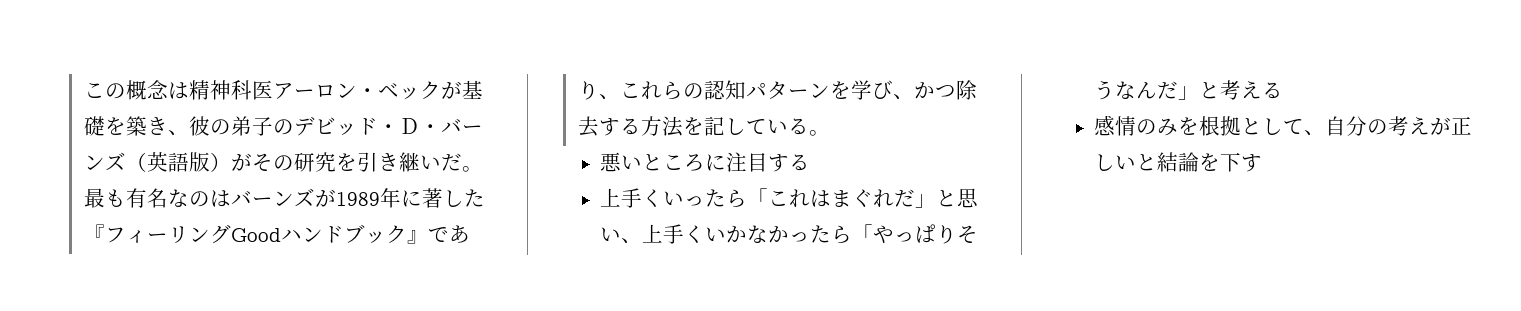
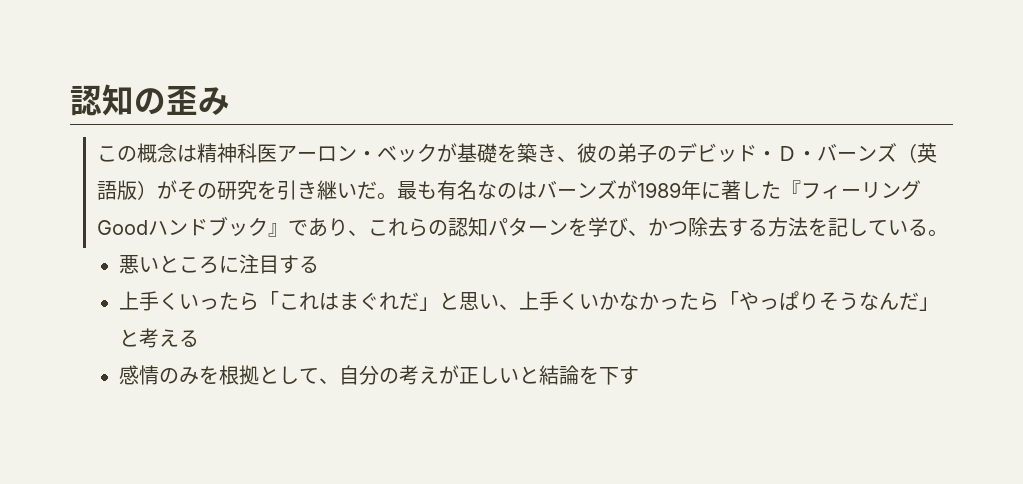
+ 認知の歪み

